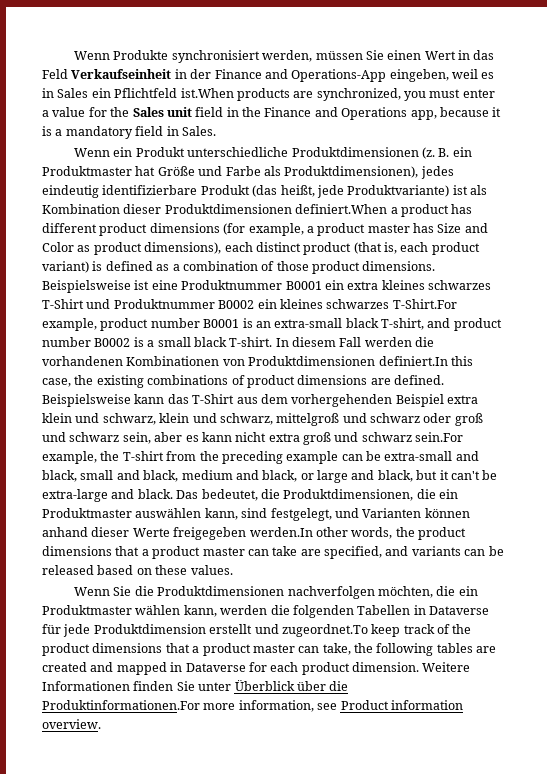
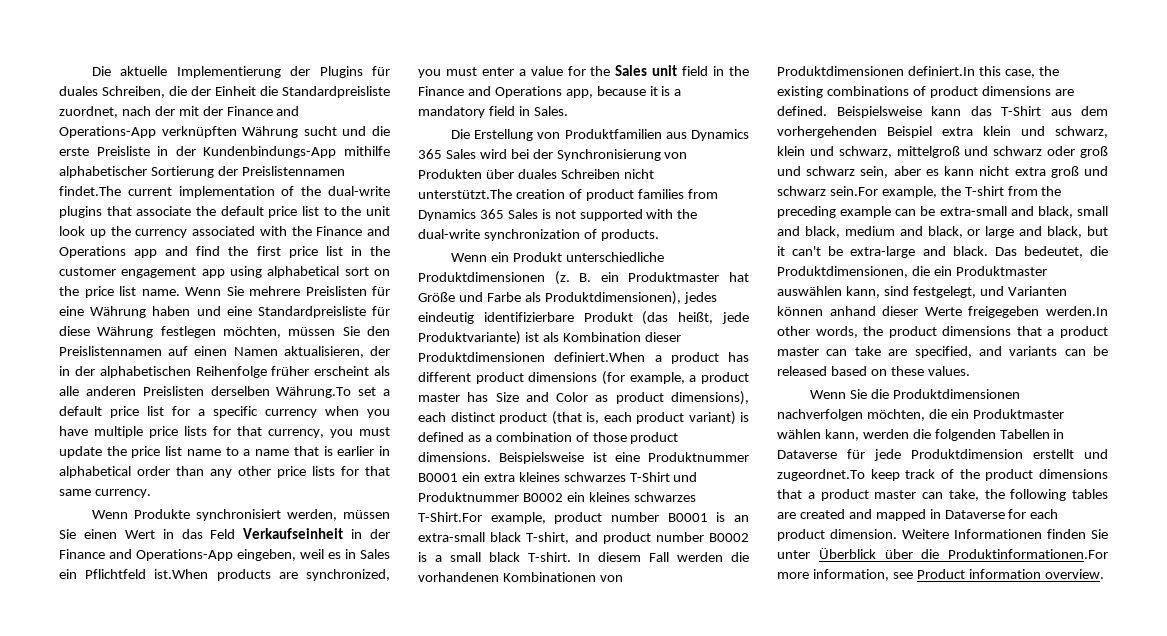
+ Die aktuelle Implementierung der Plugins für duales Schreiben, die der Einheit die Standardpreisliste zuordnet, nach der mit der Finance and Operations-App verknüpften Währung sucht und die erste Preisliste in der Kundenbindungs-App mithilfe alphabetischer Sortierung der Preislistennamen findet.The current implementation of the dual-write plugins that associate the default price list to the unit look up the currency associated with the Finance and Operations app and find the first price list in the customer engagement app using alphabetical sort on the price list name. Wenn Sie mehrere Preislisten für eine Währung haben und eine Standardpreisliste für diese Währung festlegen möchten, müssen Sie den Preislistennamen auf einen Namen aktualisieren, der in der alphabetischen Reihenfolge früher erscheint als alle anderen Preislisten derselben Währung.To set a default price list for a specific currency when you have multiple price lists for that currency, you must update the price list name to a name that is earlier in alphabetical order than any other price lists for that same currency.
+ Die Erstellung von Produktfamilien aus Dynamics 365 Sales wird bei der Synchronisierung von Produkten über duales Schreiben nicht unterstützt.The creation of product families from Dynamics 365 Sales is not supported with the dual-write synchronization of products.

